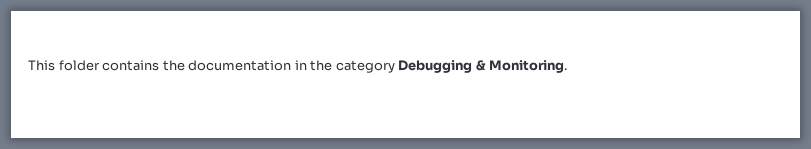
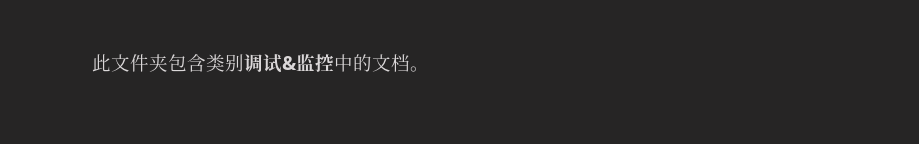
- This folder contains the documentation in the category Debugging & Monitoring.
+ 此文件夹包含类别调试&监控中的文档。

